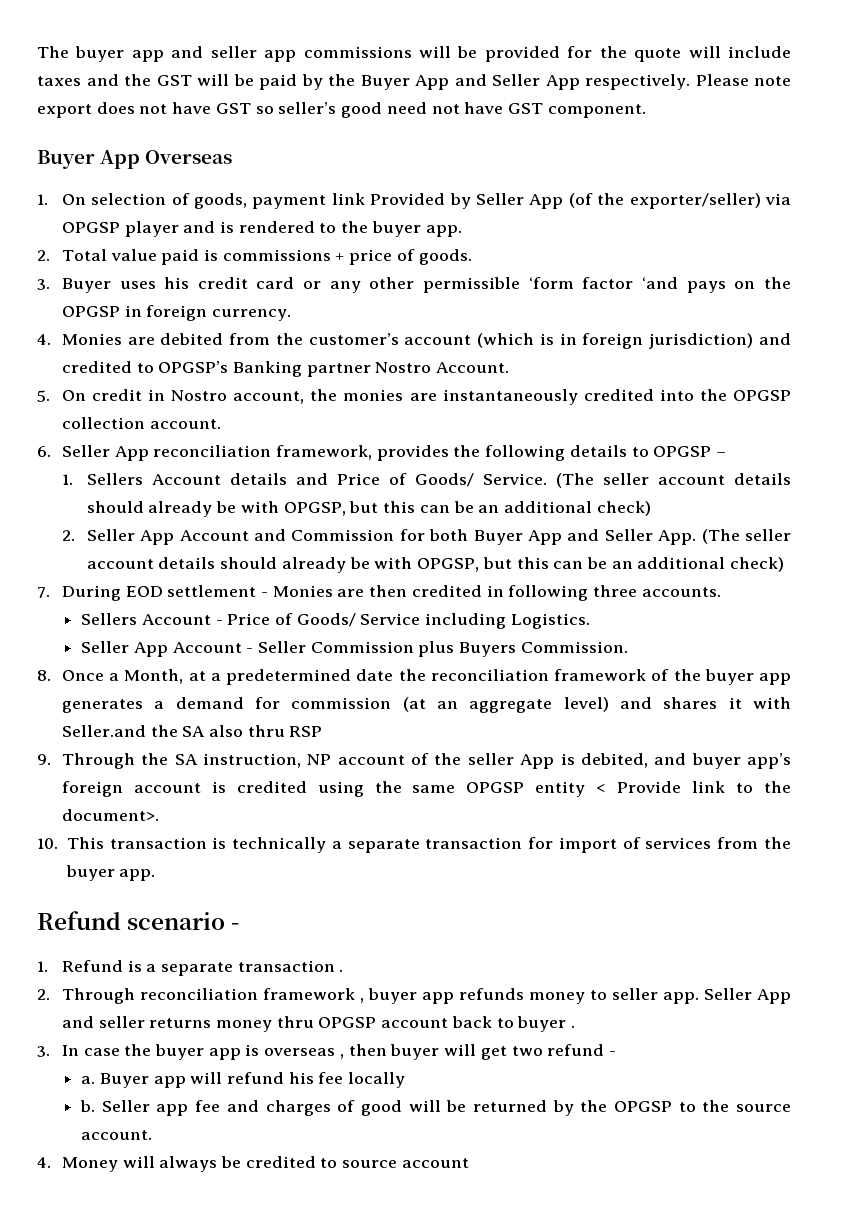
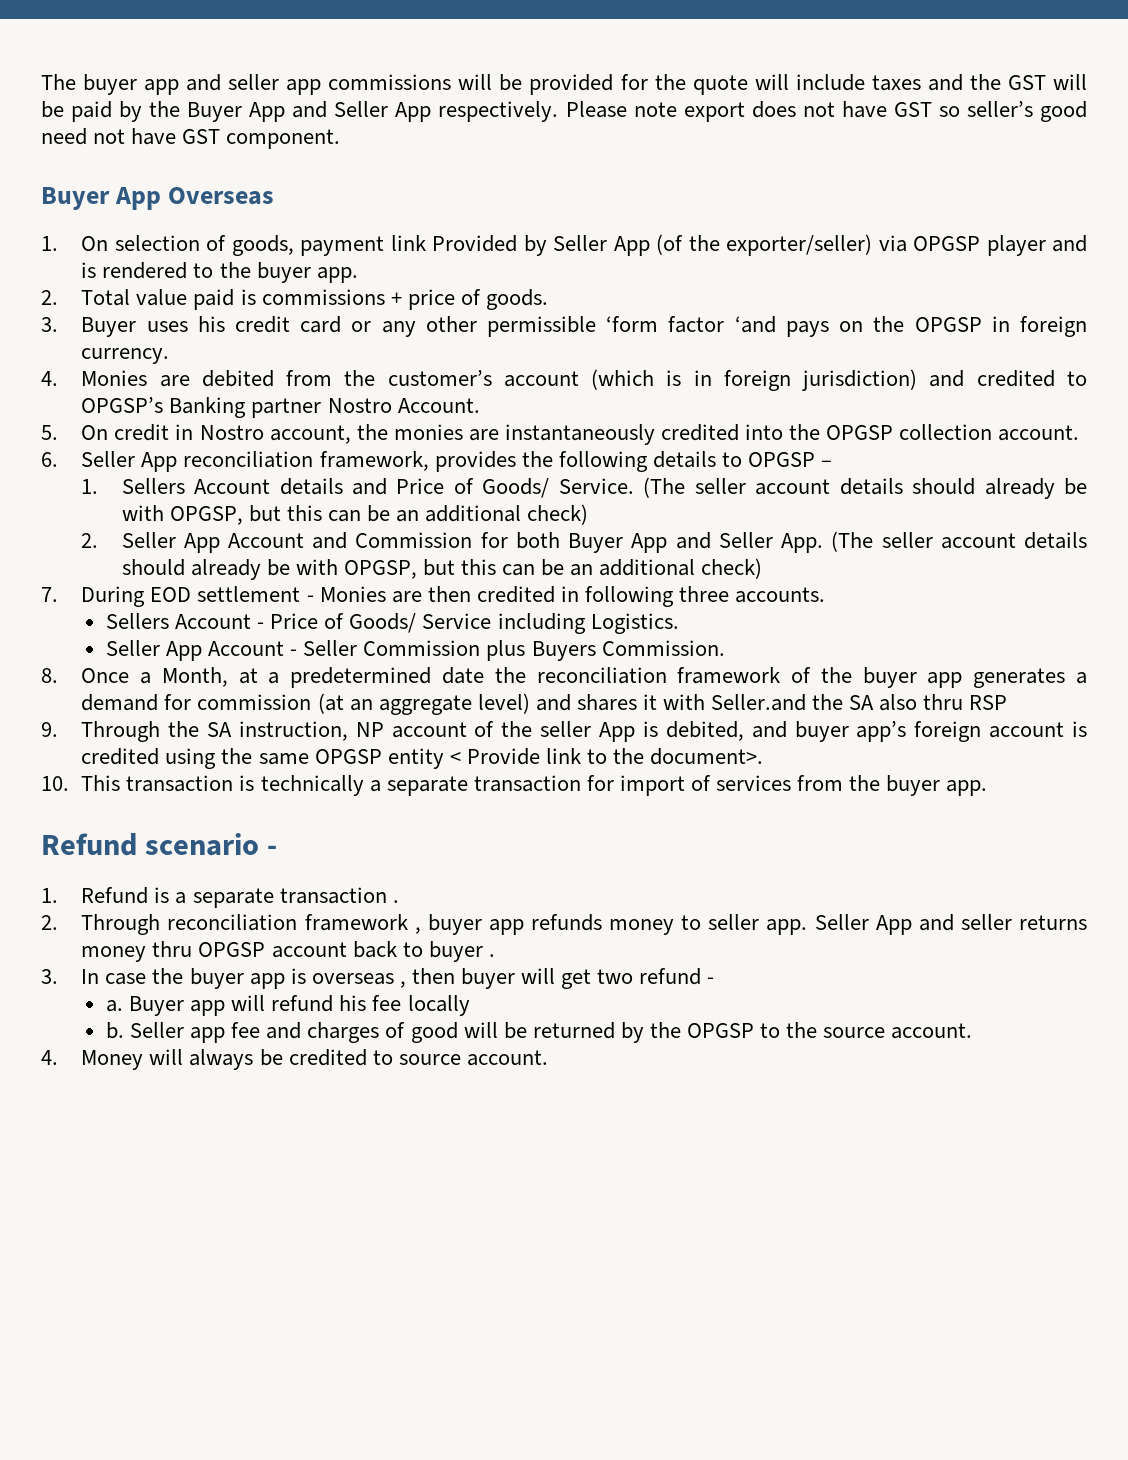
- 4. Money will always be credited to source account
+ 4. Money will always be credited to source account.

